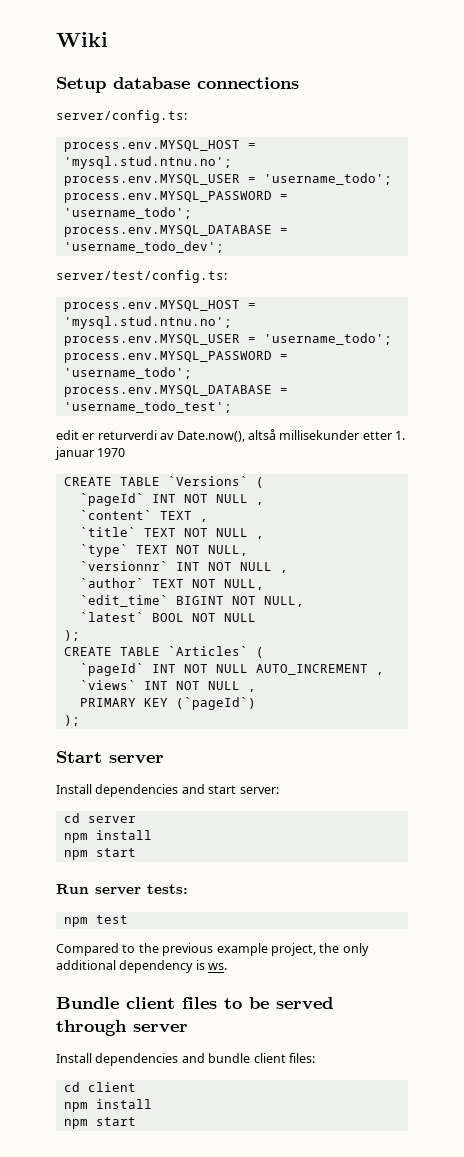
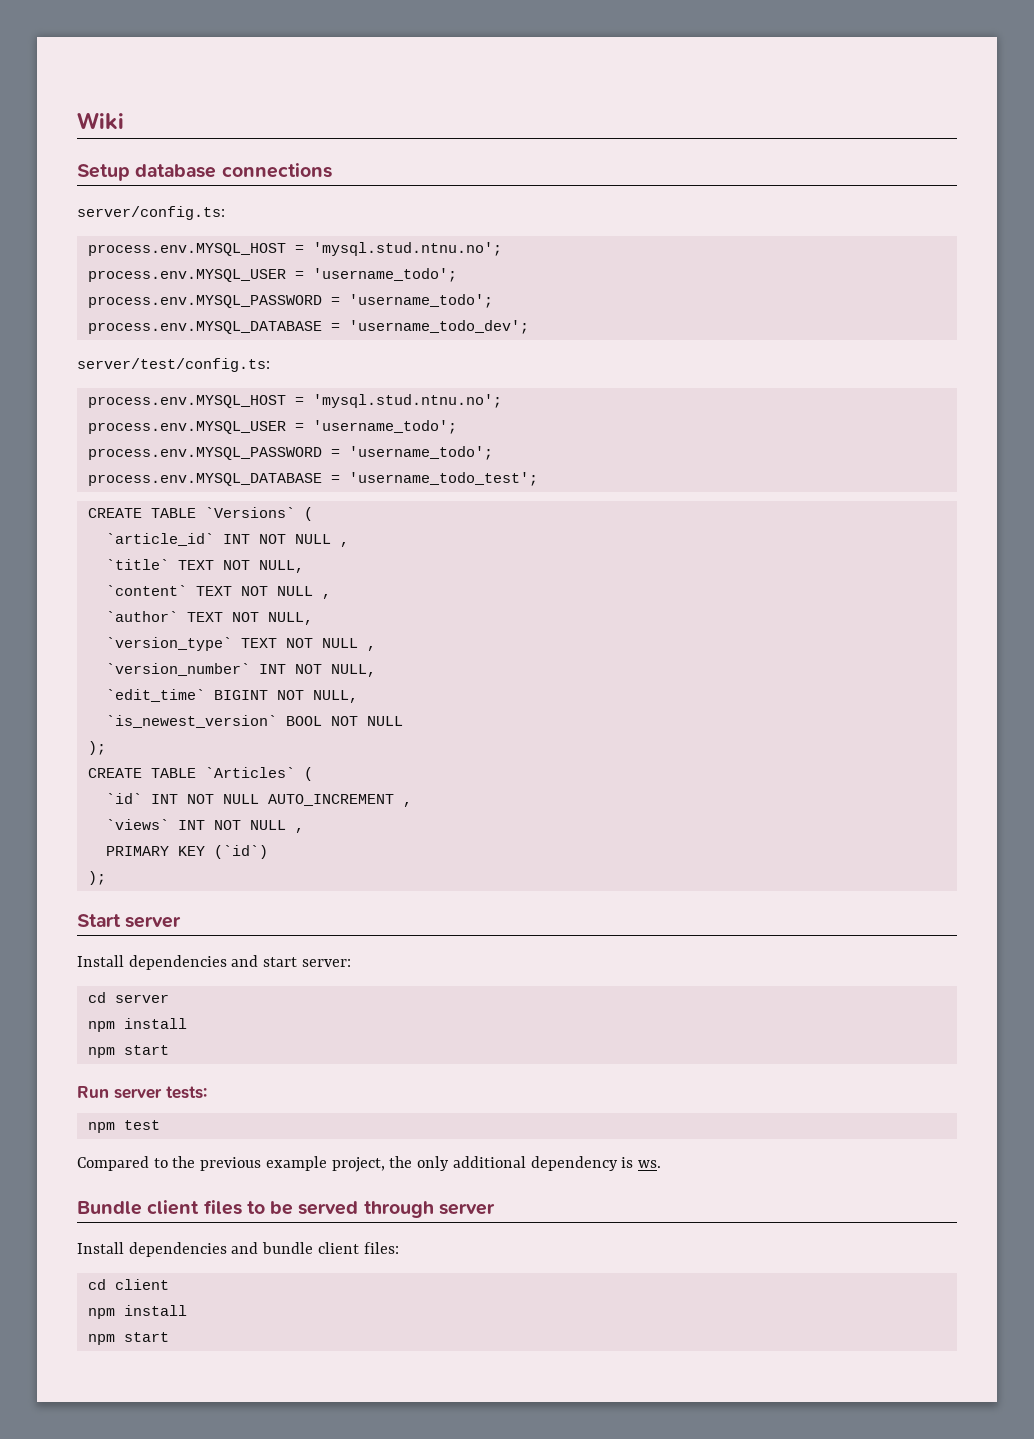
- edit er returverdi av Date.now(), altså millisekunder etter 1. januar 1970
- `pageId` INT NOT NULL ,
- `content` TEXT ,
+ `article_id` INT NOT NULL ,
- `title` TEXT NOT NULL ,
- `type` TEXT NOT NULL,
- `versionnr` INT NOT NULL ,
+ `title` TEXT NOT NULL,
+ `content` TEXT NOT NULL ,
+ `version_type` TEXT NOT NULL ,
+ `version_number` INT NOT NULL,
- `latest` BOOL NOT NULL
+ `is_newest_version` BOOL NOT NULL
- `pageId` INT NOT NULL AUTO_INCREMENT ,
+ `id` INT NOT NULL AUTO_INCREMENT ,
- PRIMARY KEY (`pageId`)
+ PRIMARY KEY (`id`)

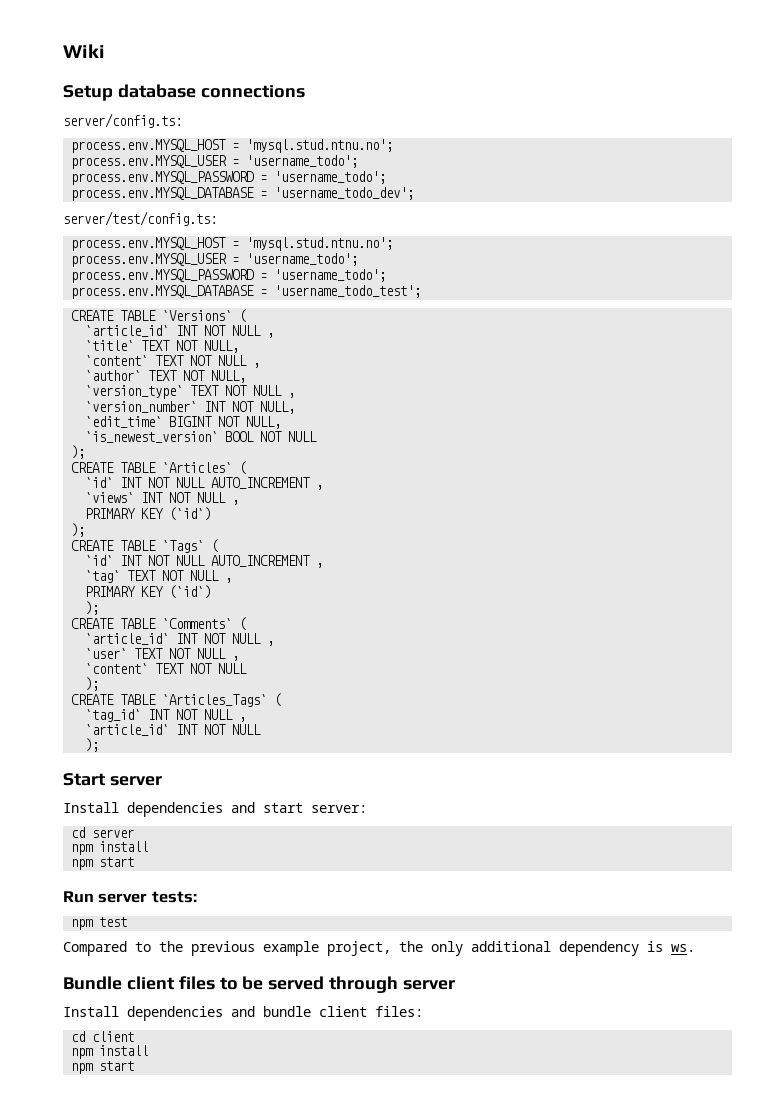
+ CREATE TABLE `Tags` (
+ `id` INT NOT NULL AUTO_INCREMENT ,
+ `tag` TEXT NOT NULL ,
+ PRIMARY KEY (`id`)
+ );
+ CREATE TABLE `Comments` (
+ `article_id` INT NOT NULL ,
+ `user` TEXT NOT NULL ,
+ `content` TEXT NOT NULL
+ );
+ CREATE TABLE `Articles_Tags` (
+ `tag_id` INT NOT NULL ,
+ `article_id` INT NOT NULL
+ );

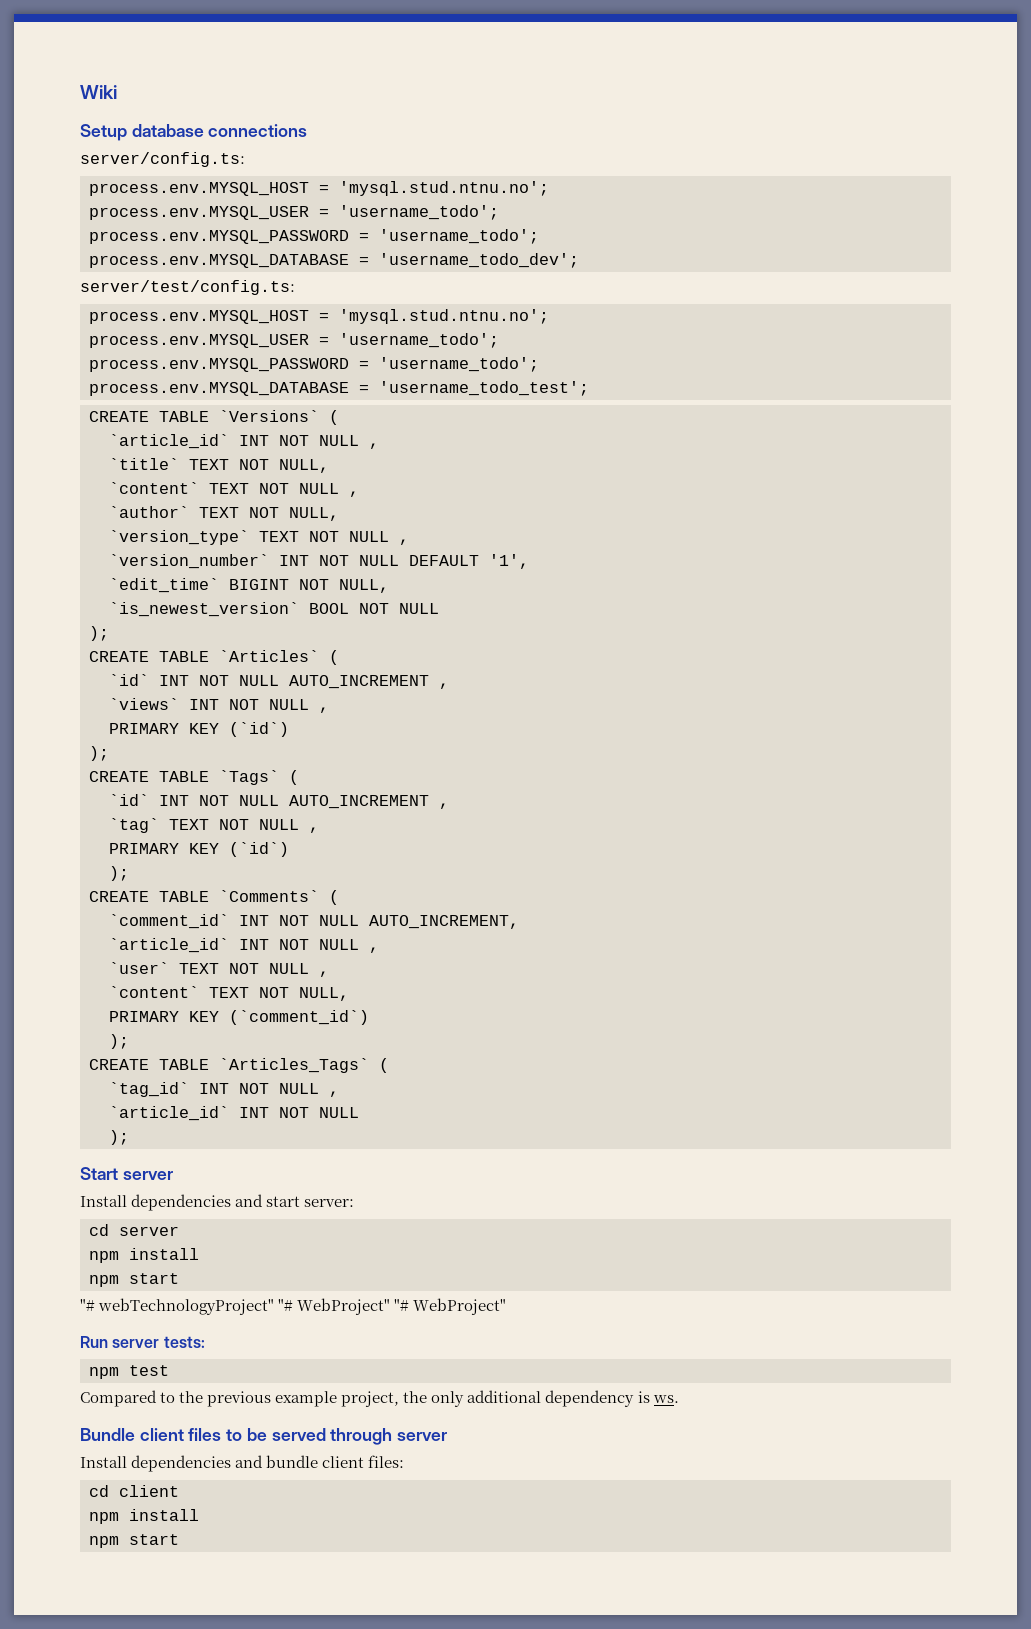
- `version_number` INT NOT NULL,
+ `version_number` INT NOT NULL DEFAULT '1',
+ `comment_id` INT NOT NULL AUTO_INCREMENT,
  `user` TEXT NOT NULL ,
- `content` TEXT NOT NULL
+ `content` TEXT NOT NULL,
+ PRIMARY KEY (`comment_id`)
+ "# webTechnologyProject" "# WebProject" "# WebProject"

